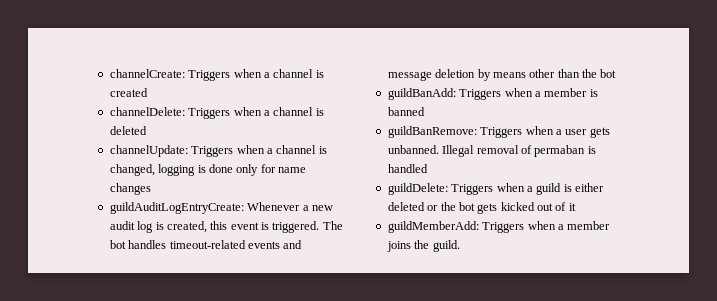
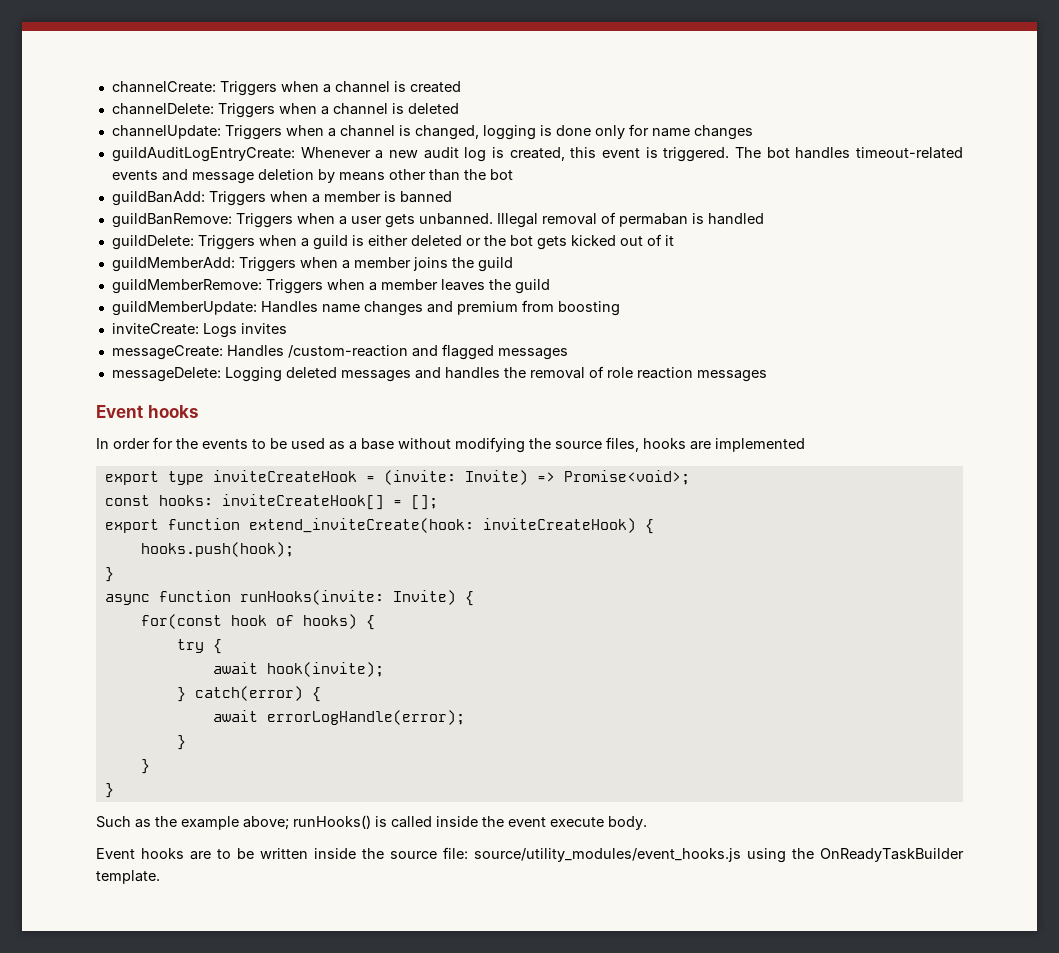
- guildMemberAdd: Triggers when a member joins the guild.
+ guildMemberAdd: Triggers when a member joins the guild
+ guildMemberRemove: Triggers when a member leaves the guild
+ guildMemberUpdate: Handles name changes and premium from boosting
+ inviteCreate: Logs invites
+ messageCreate: Handles /custom-reaction and flagged messages
+ messageDelete: Logging deleted messages and handles the removal of role reaction messages
+ Event hooks
+ In order for the events to be used as a base without modifying the source files, hooks are implemented
+ export type inviteCreateHook = (invite: Invite) => Promise<void>;
+ const hooks: inviteCreateHook[] = [];
+ export function extend_inviteCreate(hook: inviteCreateHook) {
+ hooks.push(hook);
+ }
+ async function runHooks(invite: Invite) {
+ for(const hook of hooks) {
+ try {
+ await hook(invite);
+ } catch(error) {
+ await errorLogHandle(error);
+ }
+ }
+ }
+ Such as the example above; runHooks() is called inside the event execute body.
+ Event hooks are to be written inside the source file: source/utility_modules/event_hooks.js using the OnReadyTaskBuilder template.

